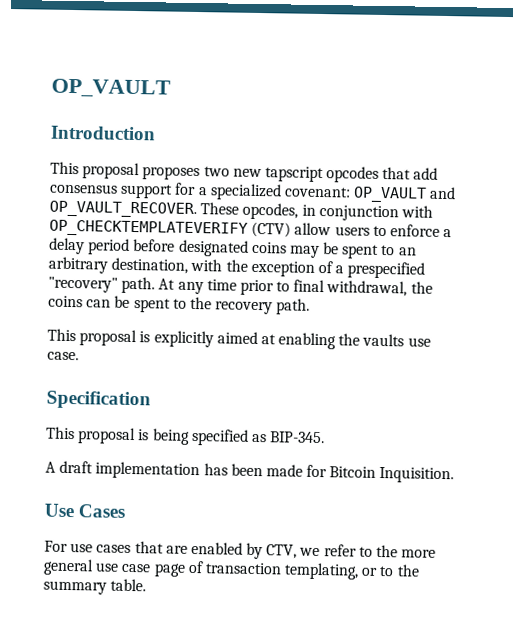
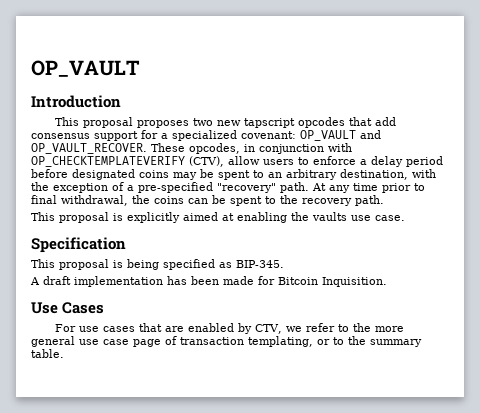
- These opcodes, in conjunction with OP_CHECKTEMPLATEVERIFY (CTV) allow users to enforce a delay period before designated coins may be spent to an arbitrary destination, with the exception of a prespecified "recovery" path.
+ These opcodes, in conjunction with OP_CHECKTEMPLATEVERIFY (CTV), allow users to enforce a delay period before designated coins may be spent to an arbitrary destination, with the exception of a pre-specified "recovery" path.

